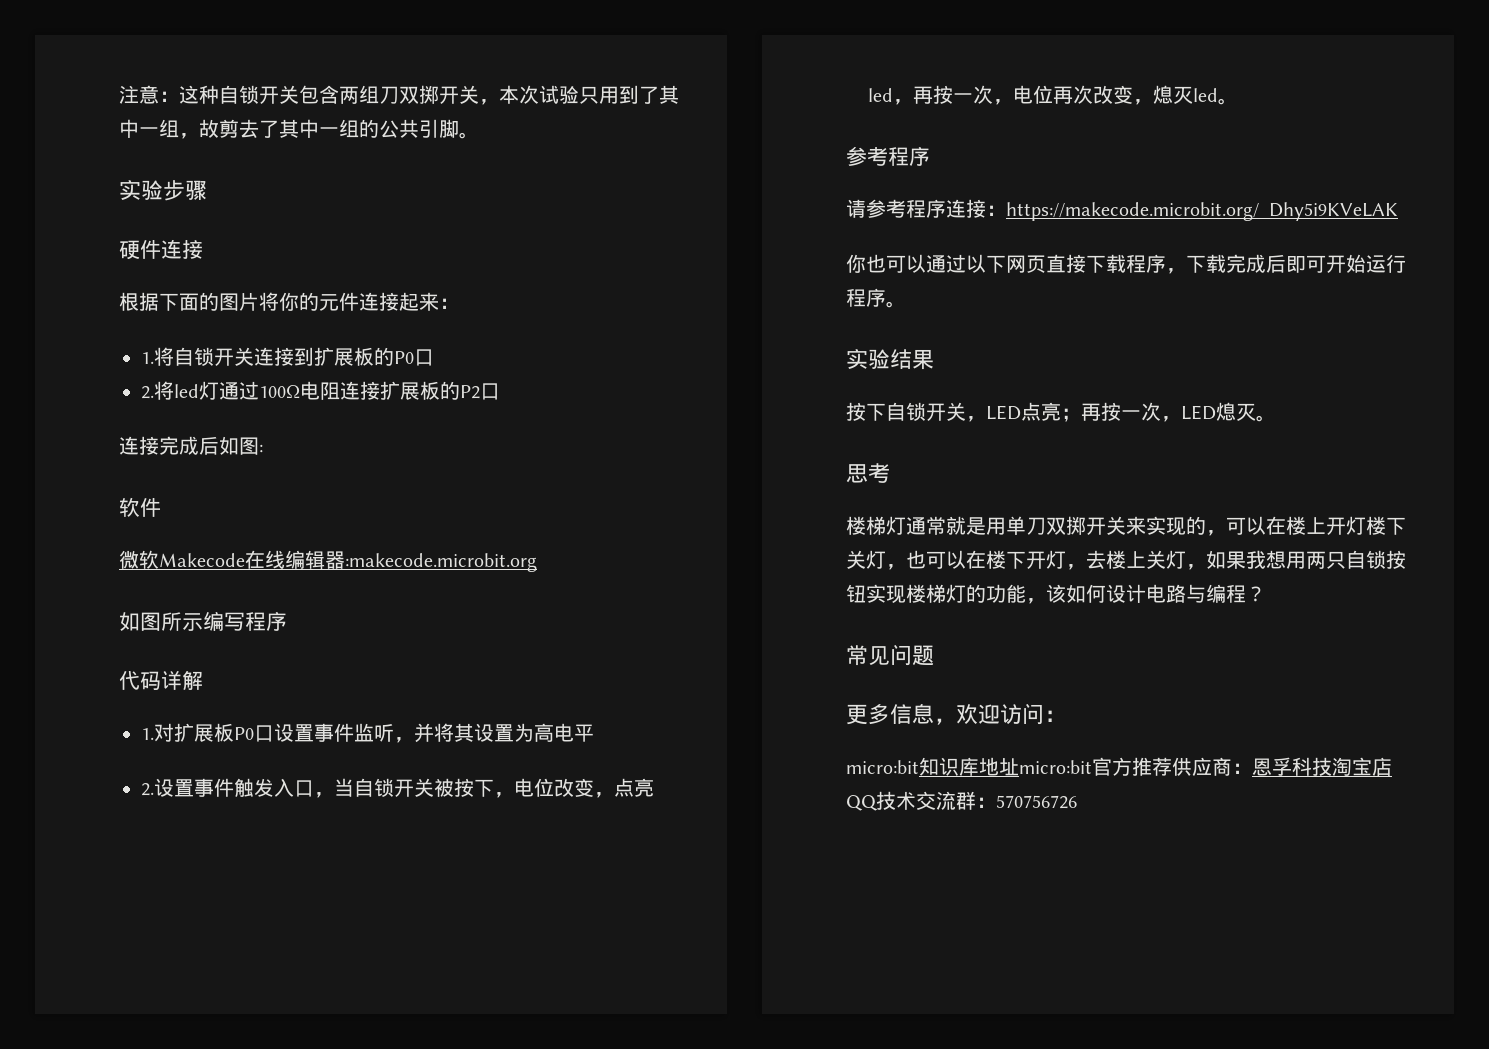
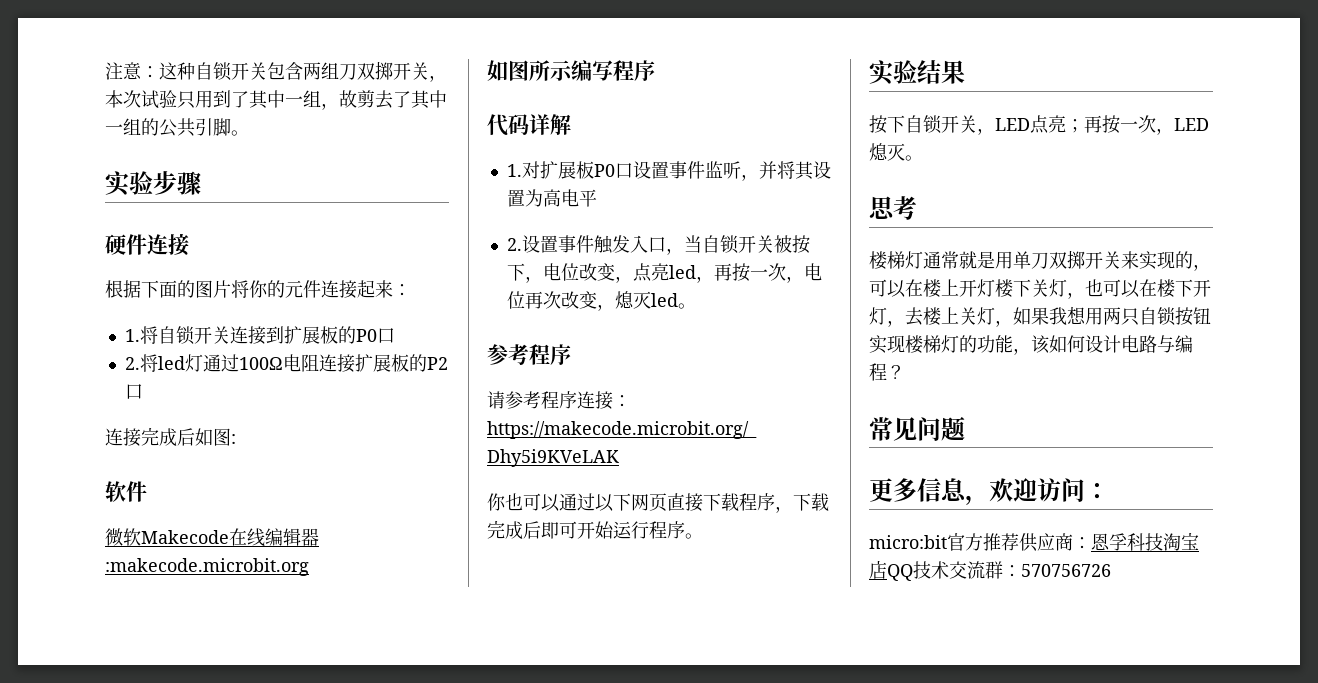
- micro:bit知识库地址micro:bit官方推荐供应商：恩孚科技淘宝店QQ技术交流群：570756726
+ micro:bit官方推荐供应商：恩孚科技淘宝店QQ技术交流群：570756726

